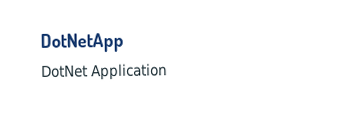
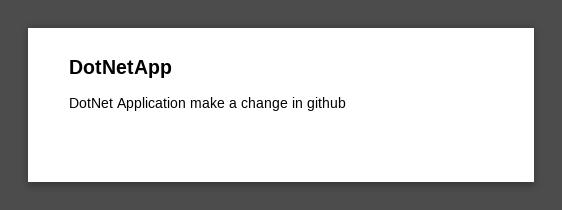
- DotNet Application
+ DotNet Application make a change in github

